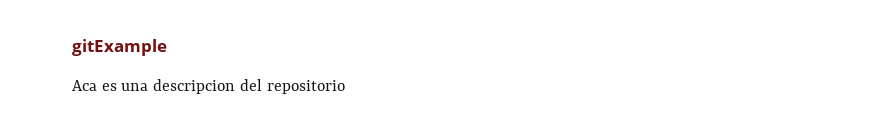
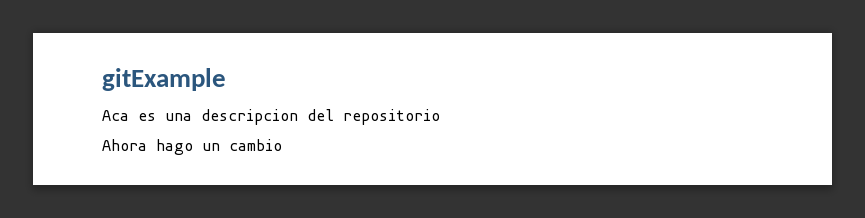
+ Ahora hago un cambio

